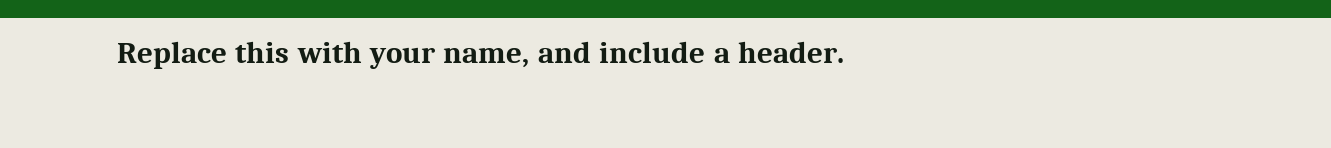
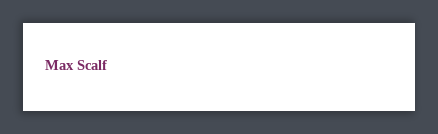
- Replace this with your name, and include a header.
+ Max Scalf

